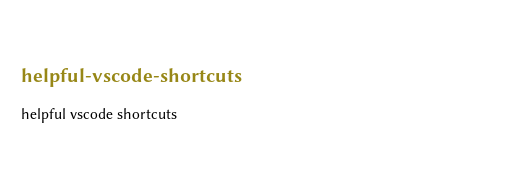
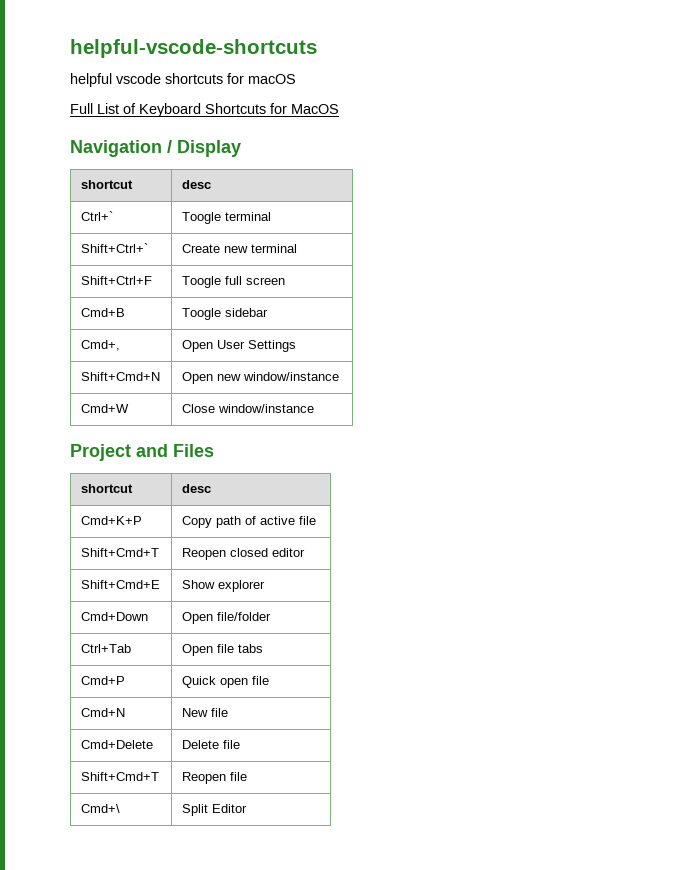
- helpful vscode shortcuts
+ helpful vscode shortcuts for macOS
+ Full List of Keyboard Shortcuts for MacOS
+ Navigation / Display
+ shortcut | desc
+ Ctrl+` | Toogle terminal
+ Shift+Ctrl+` | Create new terminal
+ Shift+Ctrl+F | Toogle full screen
+ Cmd+B | Toogle sidebar
+ Cmd+, | Open User Settings
+ Shift+Cmd+N | Open new window/instance
+ Cmd+W | Close window/instance
+ Project and Files
+ shortcut | desc
+ Cmd+K+P | Copy path of active file
+ Shift+Cmd+T | Reopen closed editor
+ Shift+Cmd+E | Show explorer
+ Cmd+Down | Open file/folder
+ Ctrl+Tab | Open file tabs
+ Cmd+P | Quick open file
+ Cmd+N | New file
+ Cmd+Delete | Delete file
+ Shift+Cmd+T | Reopen file
+ Cmd+\ | Split Editor

